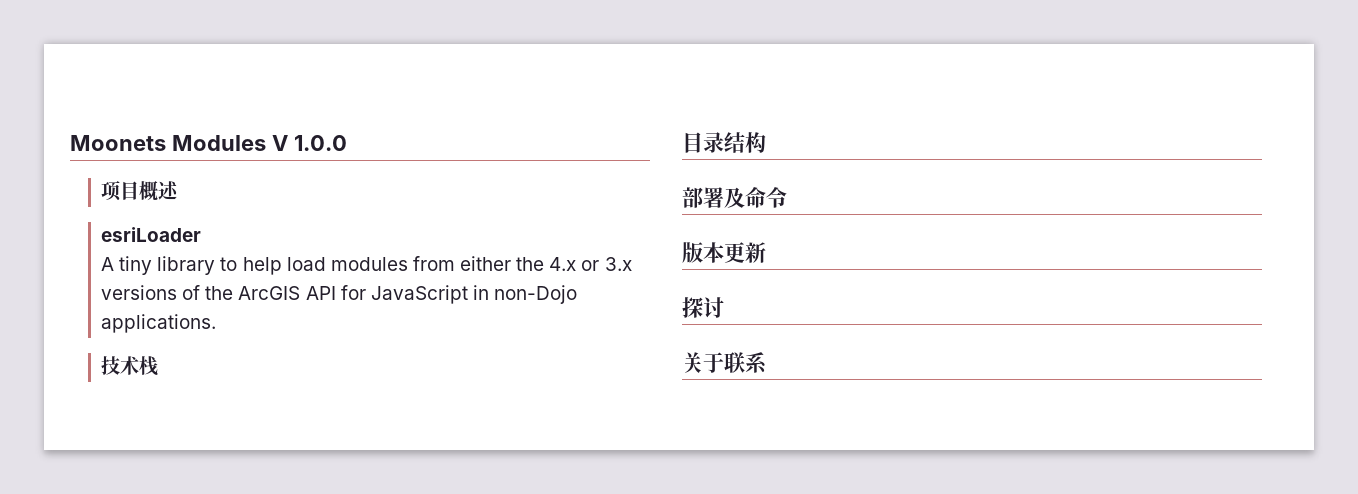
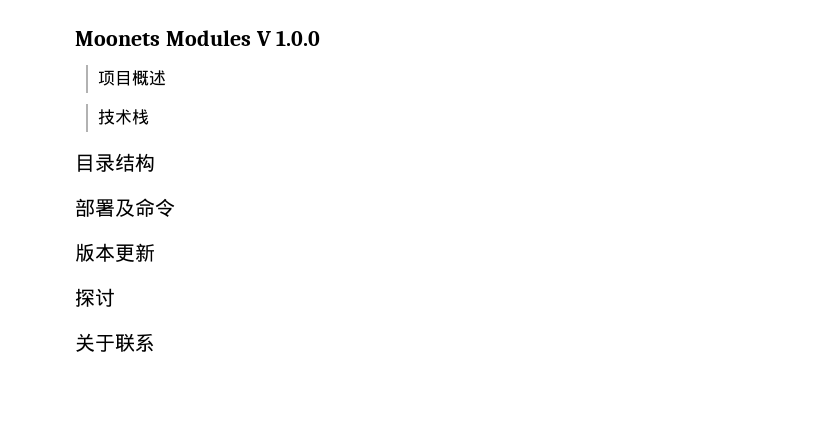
- esriLoader
- A tiny library to help load modules from either the 4.x or 3.x versions of the ArcGIS API for JavaScript in non-Dojo applications.

